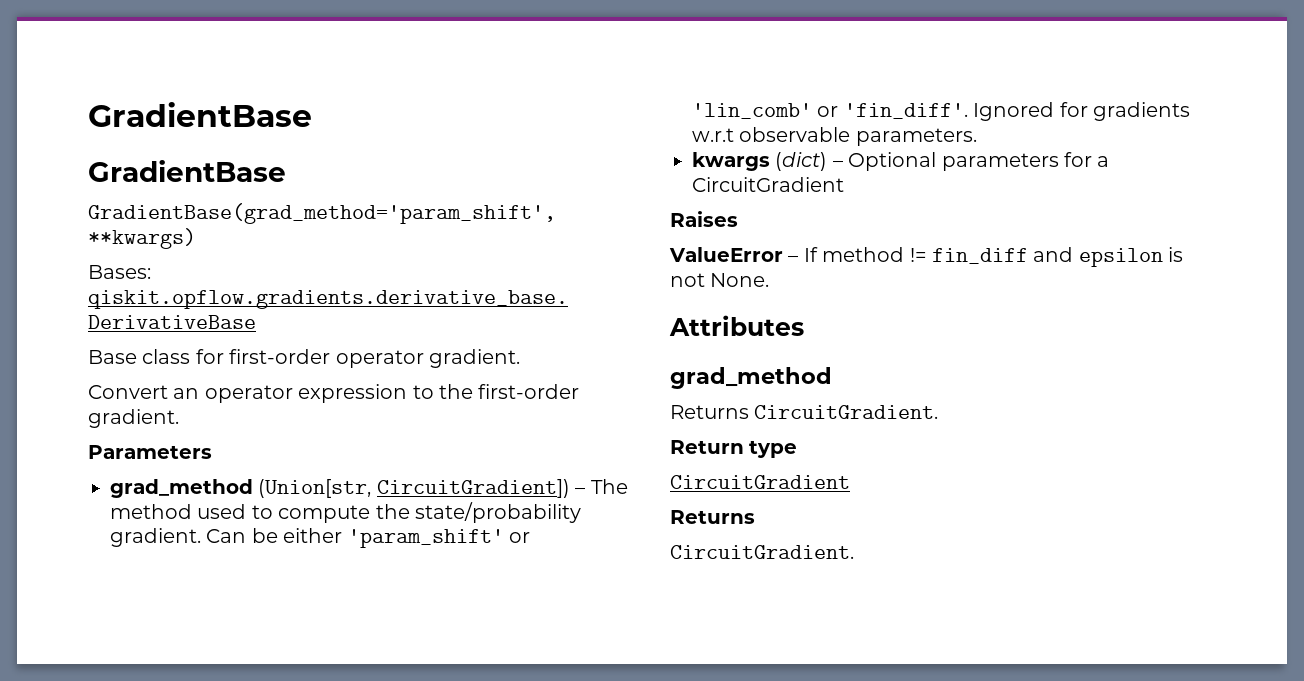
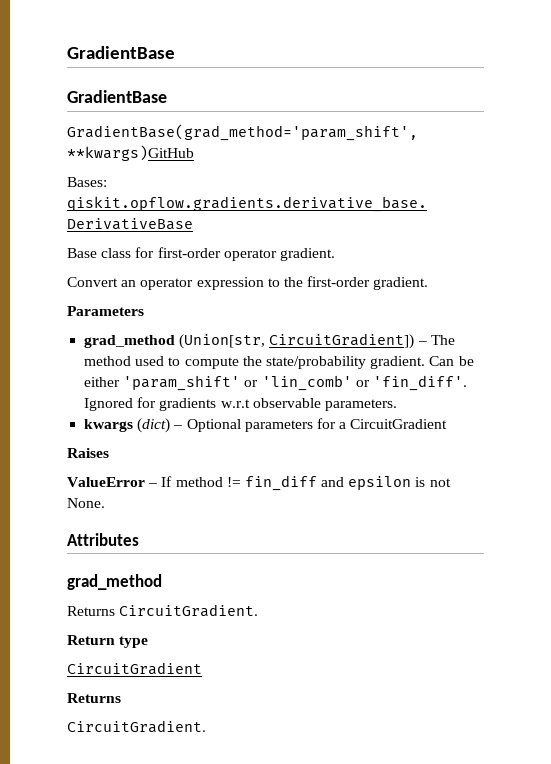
- GradientBase(grad_method='param_shift', **kwargs)
+ GradientBase(grad_method='param_shift', **kwargs)GitHub

